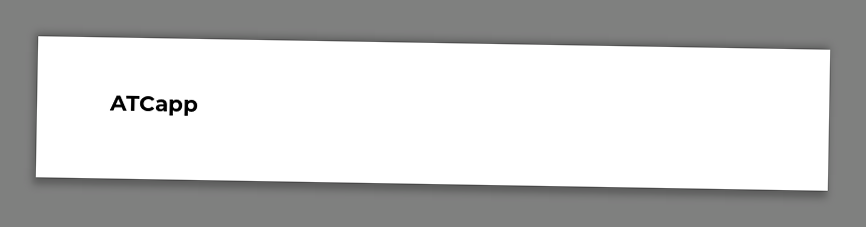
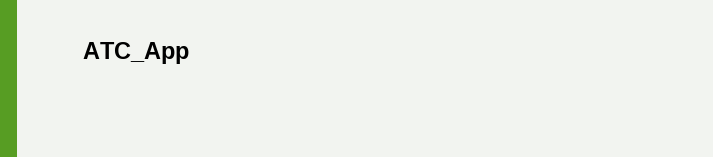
- ATCapp
+ ATC_App

